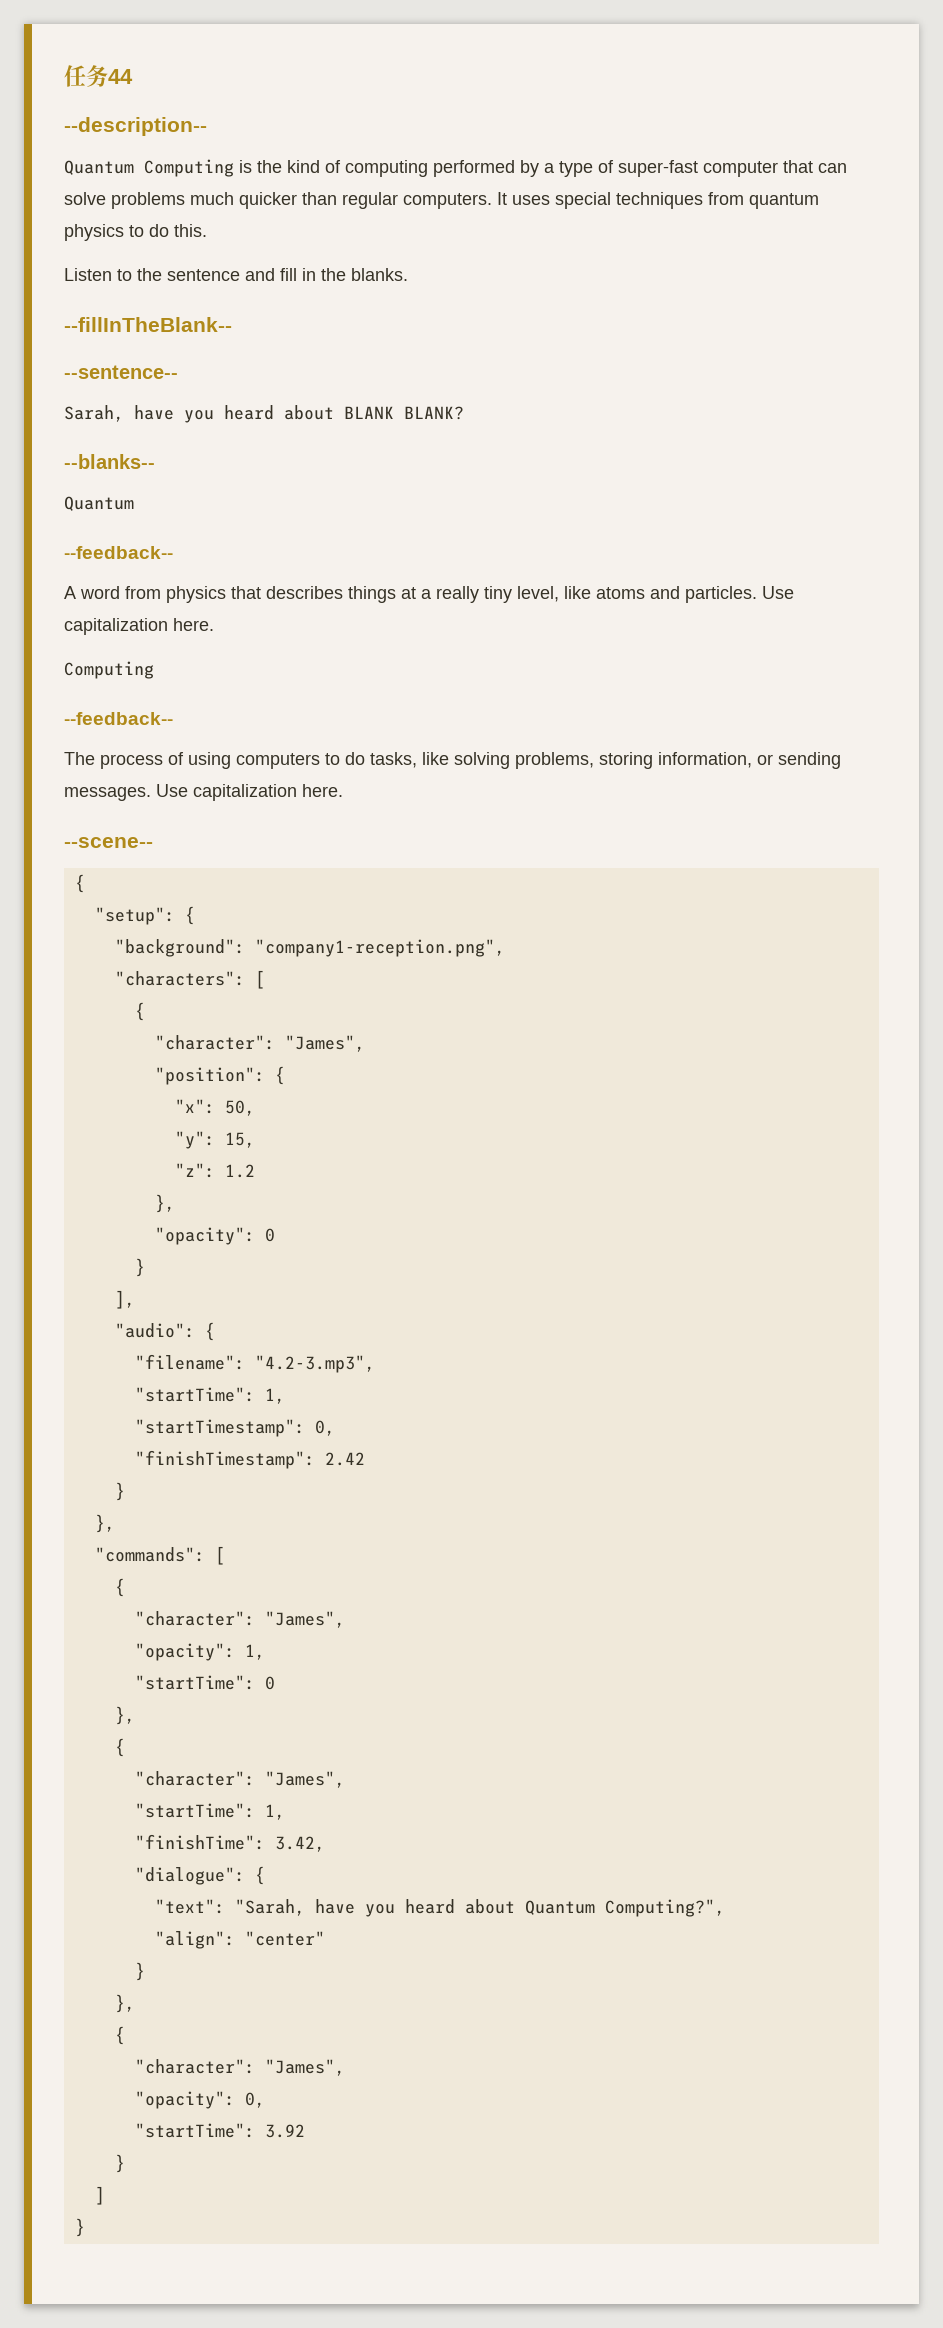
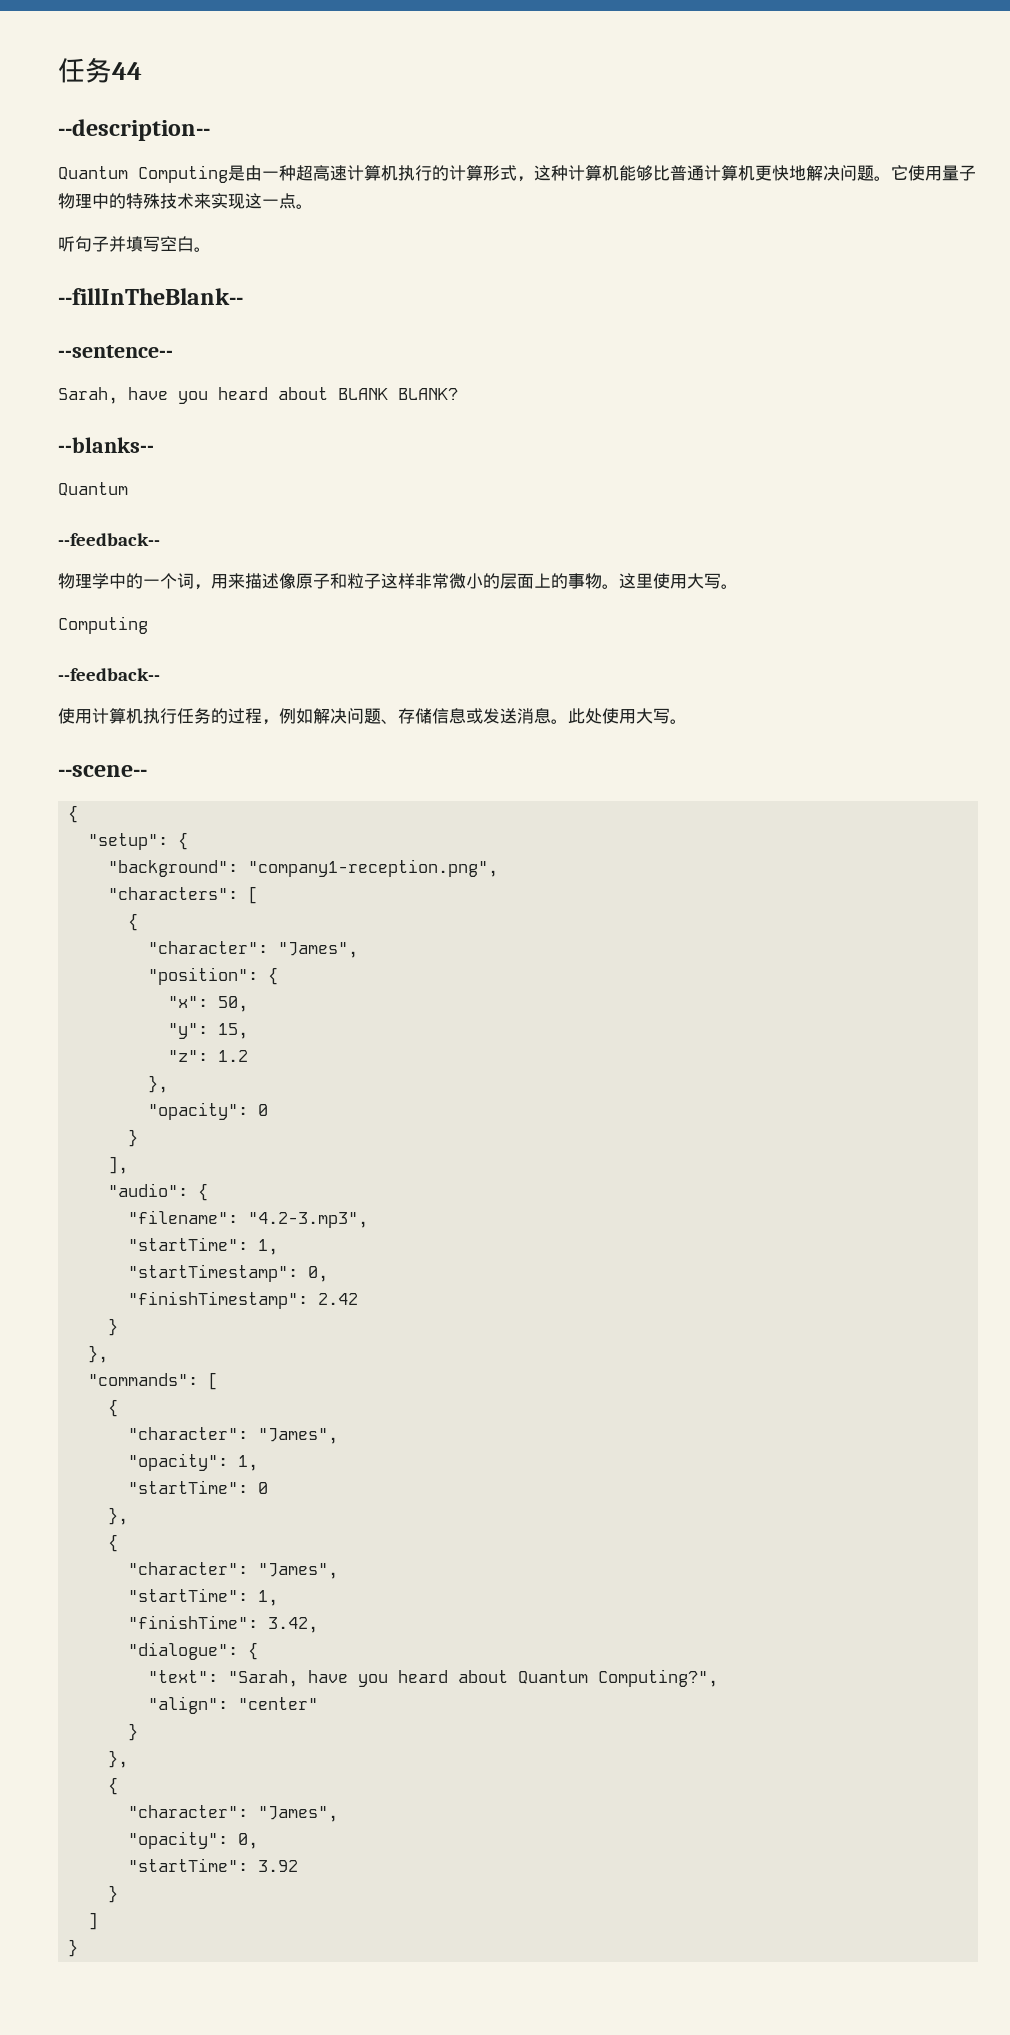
- Quantum Computing is the kind of computing performed by a type of super-fast computer that can solve problems much quicker than regular computers. It uses special techniques from quantum physics to do this.
- Listen to the sentence and fill in the blanks.
+ Quantum Computing是由一种超高速计算机执行的计算形式，这种计算机能够比普通计算机更快地解决问题。它使用量子物理中的特殊技术来实现这一点。
+ 听句子并填写空白。
- A word from physics that describes things at a really tiny level, like atoms and particles. Use capitalization here.
+ 物理学中的一个词，用来描述像原子和粒子这样非常微小的层面上的事物。这里使用大写。
  Computing
  --feedback--
- The process of using computers to do tasks, like solving problems, storing information, or sending messages. Use capitalization here.
+ 使用计算机执行任务的过程，例如解决问题、存储信息或发送消息。此处使用大写。

